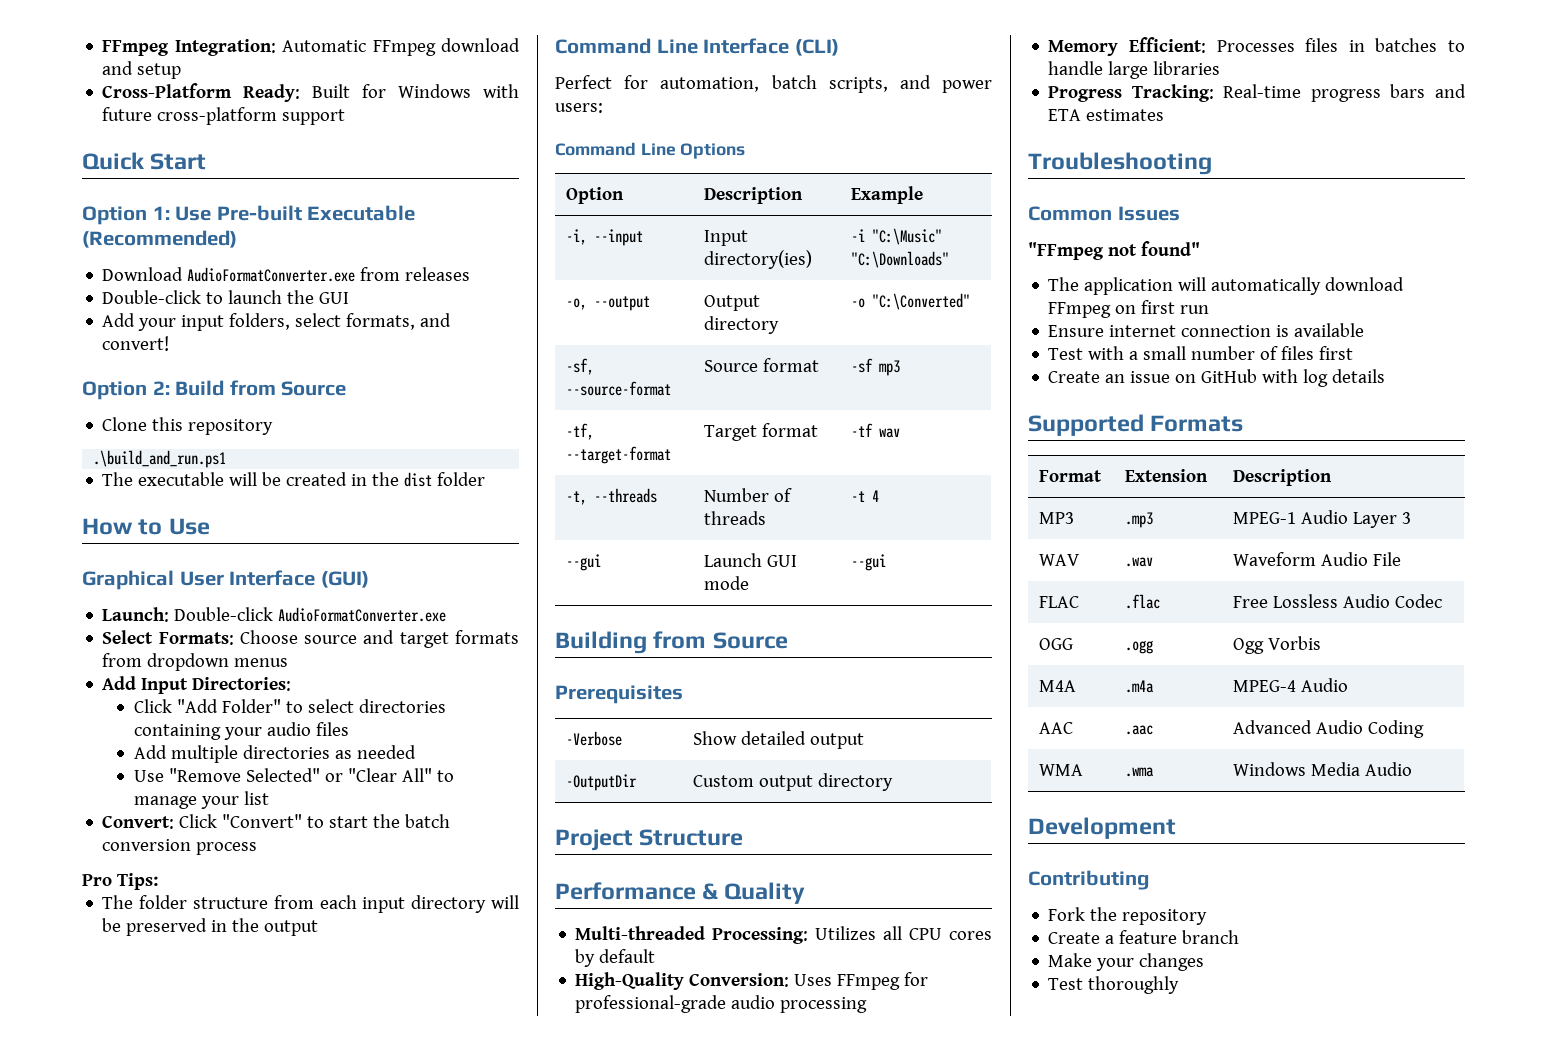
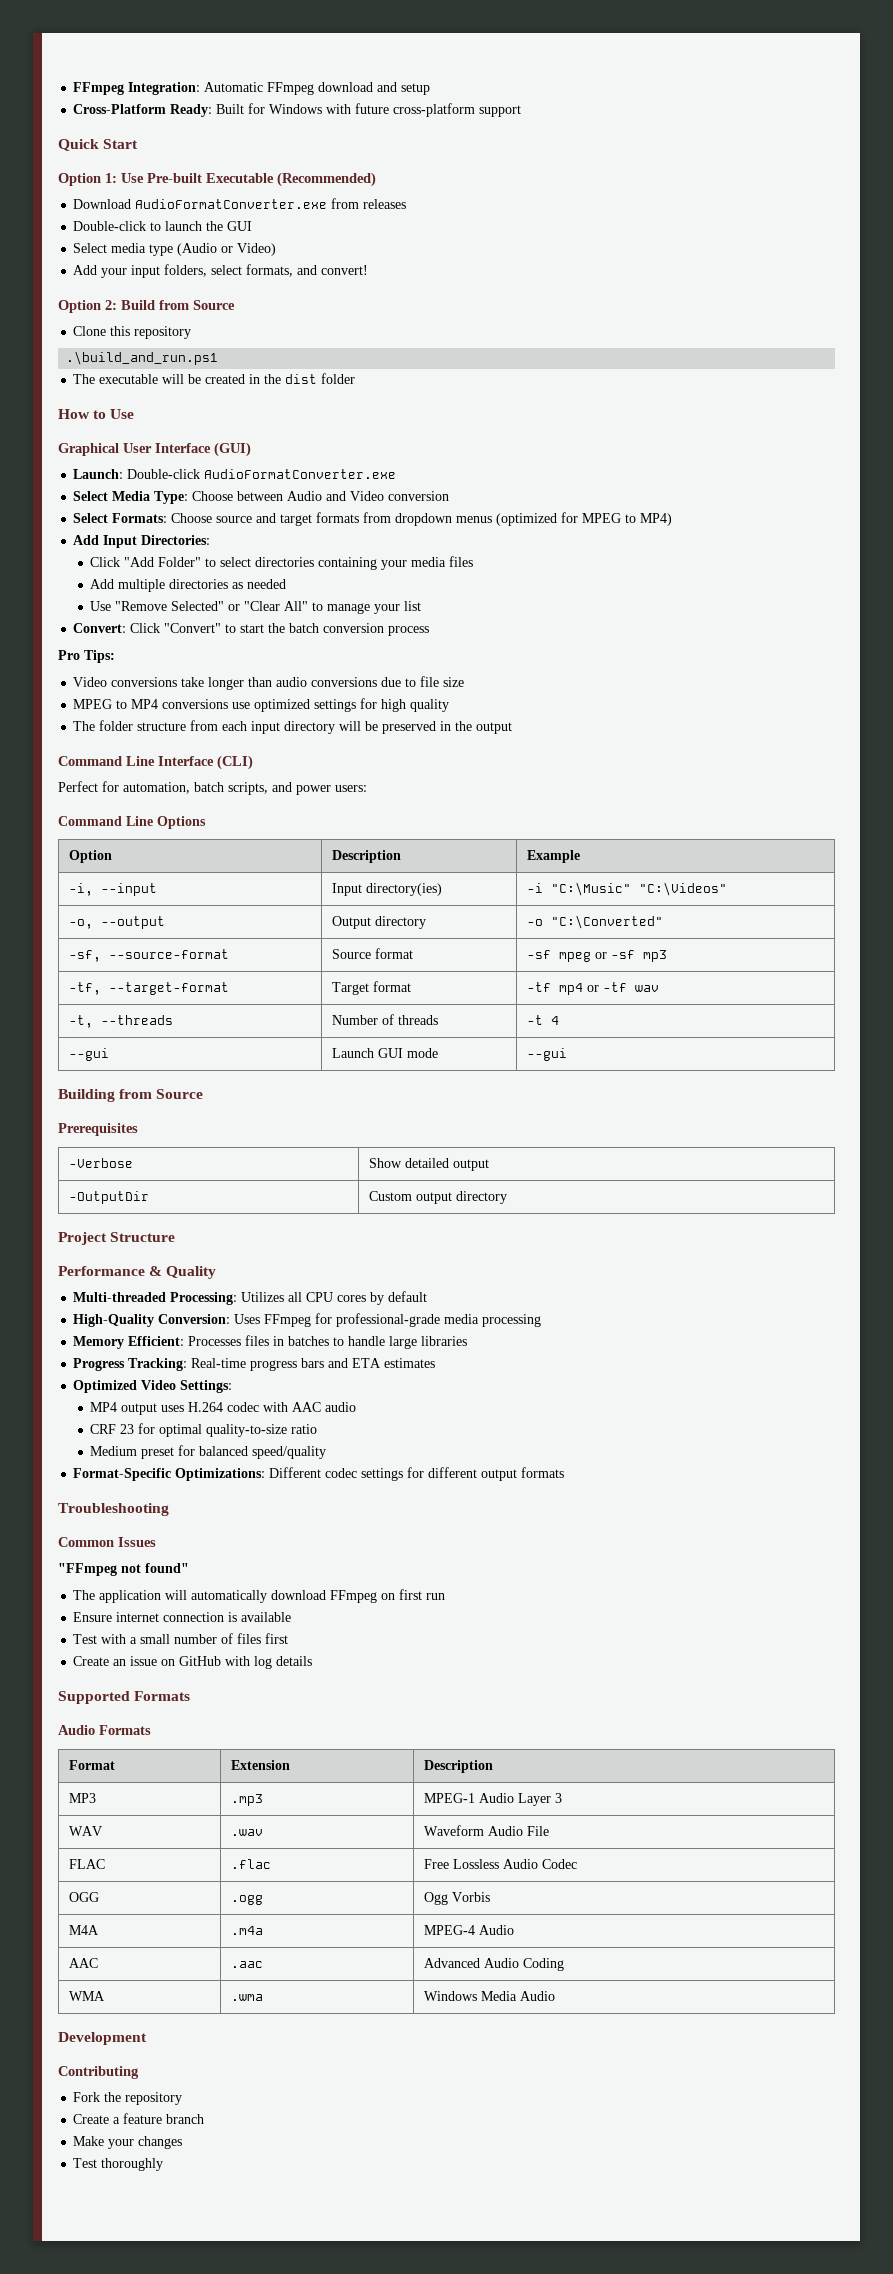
+ Select media type (Audio or Video)
+ Select Media Type: Choose between Audio and Video conversion
- Select Formats: Choose source and target formats from dropdown menus
+ Select Formats: Choose source and target formats from dropdown menus (optimized for MPEG to MP4)
- Click "Add Folder" to select directories containing your audio files
+ Click "Add Folder" to select directories containing your media files
+ Video conversions take longer than audio conversions due to file size
+ MPEG to MP4 conversions use optimized settings for high quality
- -i, --input | Input directory(ies) | -i "C:\Music" "C:\Downloads"
+ -i, --input | Input directory(ies) | -i "C:\Music" "C:\Videos"
- -sf, --source-format | Source format | -sf mp3
+ -sf, --source-format | Source format | -sf mpeg or -sf mp3
- -tf, --target-format | Target format | -tf wav
+ -tf, --target-format | Target format | -tf mp4 or -tf wav
- High-Quality Conversion: Uses FFmpeg for professional-grade audio processing
+ High-Quality Conversion: Uses FFmpeg for professional-grade media processing
+ Optimized Video Settings:
+ MP4 output uses H.264 codec with AAC audio
+ CRF 23 for optimal quality-to-size ratio
+ Medium preset for balanced speed/quality
+ Format-Specific Optimizations: Different codec settings for different output formats
+ Audio Formats

